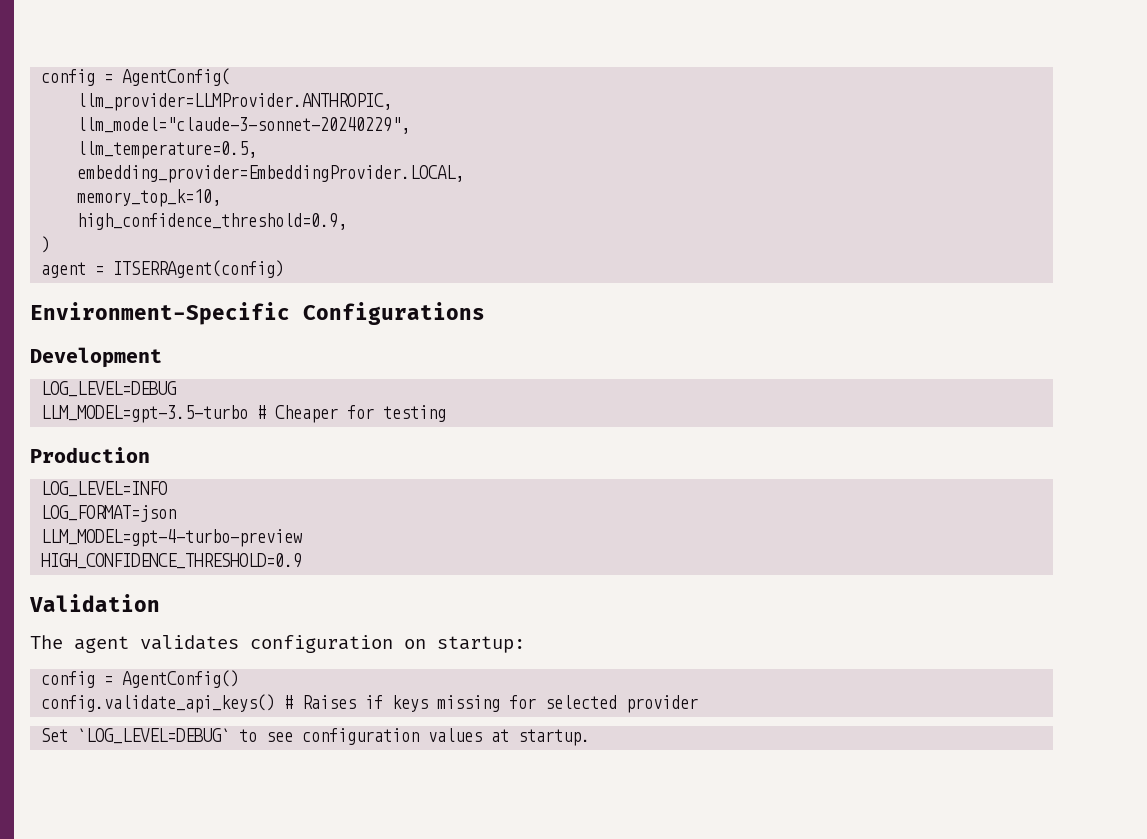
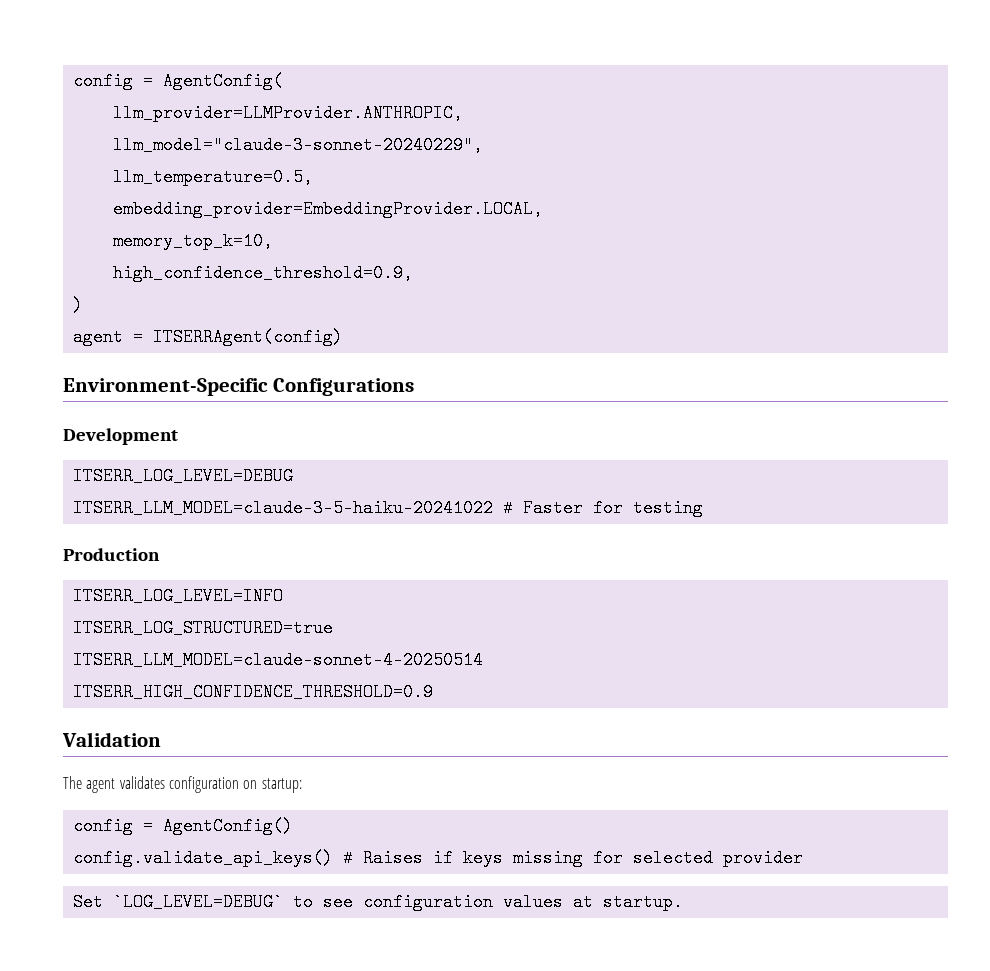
- LOG_LEVEL=DEBUG
- LLM_MODEL=gpt-3.5-turbo # Cheaper for testing
+ ITSERR_LOG_LEVEL=DEBUG
+ ITSERR_LLM_MODEL=claude-3-5-haiku-20241022 # Faster for testing
- LOG_LEVEL=INFO
- LOG_FORMAT=json
- LLM_MODEL=gpt-4-turbo-preview
- HIGH_CONFIDENCE_THRESHOLD=0.9
+ ITSERR_LOG_LEVEL=INFO
+ ITSERR_LOG_STRUCTURED=true
+ ITSERR_LLM_MODEL=claude-sonnet-4-20250514
+ ITSERR_HIGH_CONFIDENCE_THRESHOLD=0.9

